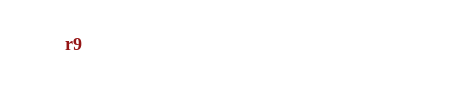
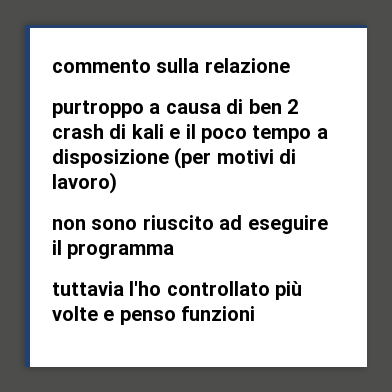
- r9
+ commento sulla relazione
+ purtroppo a causa di ben 2 crash di kali e il poco tempo a disposizione (per motivi di lavoro)
+ non sono riuscito ad eseguire il programma
+ tuttavia l'ho controllato più volte e penso funzioni

